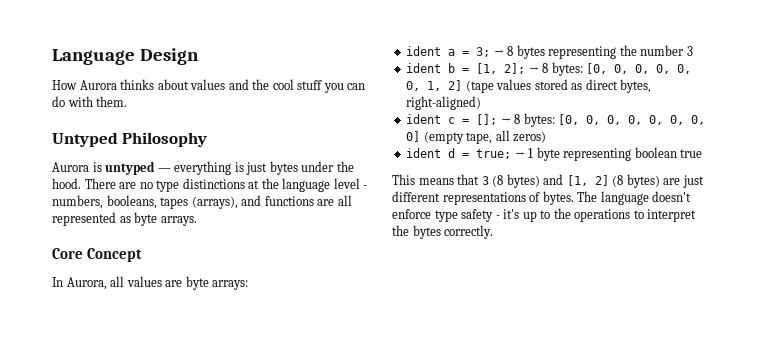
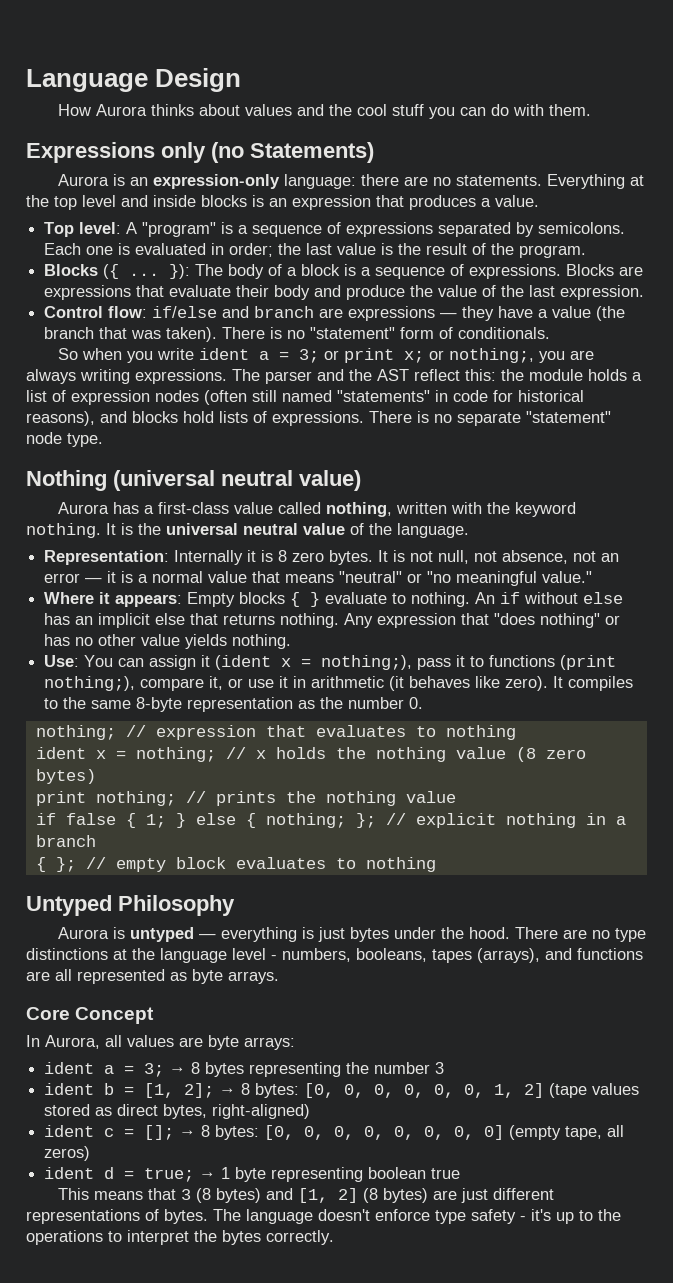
+ Expressions only (no Statements)
+ Aurora is an expression-only language: there are no statements. Everything at the top level and inside blocks is an expression that produces a value.
+ Top level: A "program" is a sequence of expressions separated by semicolons. Each one is evaluated in order; the last value is the result of the program.
+ Blocks ({ ... }): The body of a block is a sequence of expressions. Blocks are expressions that evaluate their body and produce the value of the last expression.
+ Control flow: if/else and branch are expressions — they have a value (the branch that was taken). There is no "statement" form of conditionals.
+ So when you write ident a = 3; or print x; or nothing;, you are always writing expressions. The parser and the AST reflect this: the module holds a list of expression nodes (often still named "statements" in code for historical reasons), and blocks hold lists of expressions. There is no separate "statement" node type.
+ Nothing (universal neutral value)
+ Aurora has a first-class value called nothing, written with the keyword nothing. It is the universal neutral value of the language.
+ Representation: Internally it is 8 zero bytes. It is not null, not absence, not an error — it is a normal value that means "neutral" or "no meaningful value."
+ Where it appears: Empty blocks { } evaluate to nothing. An if without else has an implicit else that returns nothing. Any expression that "does nothing" or has no other value yields nothing.
+ Use: You can assign it (ident x = nothing;), pass it to functions (print nothing;), compare it, or use it in arithmetic (it behaves like zero). It compiles to the same 8-byte representation as the number 0.
+ nothing; // expression that evaluates to nothing
+ ident x = nothing; // x holds the nothing value (8 zero bytes)
+ print nothing; // prints the nothing value
+ if false { 1; } else { nothing; }; // explicit nothing in a branch
+ { }; // empty block evaluates to nothing

